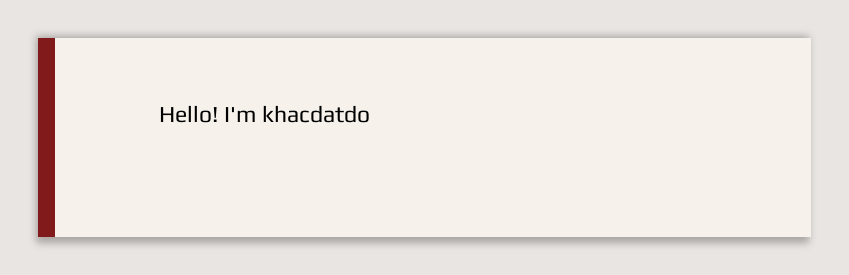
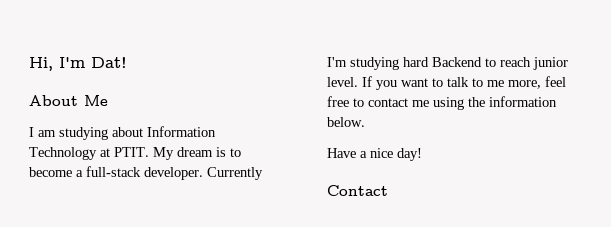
- Hello! I'm khacdatdo
+ Hi, I'm Dat!
+ About Me
+ I am studying about Information Technology at PTIT. My dream is to become a full-stack developer. Currently I'm studying hard Backend to reach junior level. If you want to talk to me more, feel free to contact me using the information below.
+ Have a nice day!
+ Contact

